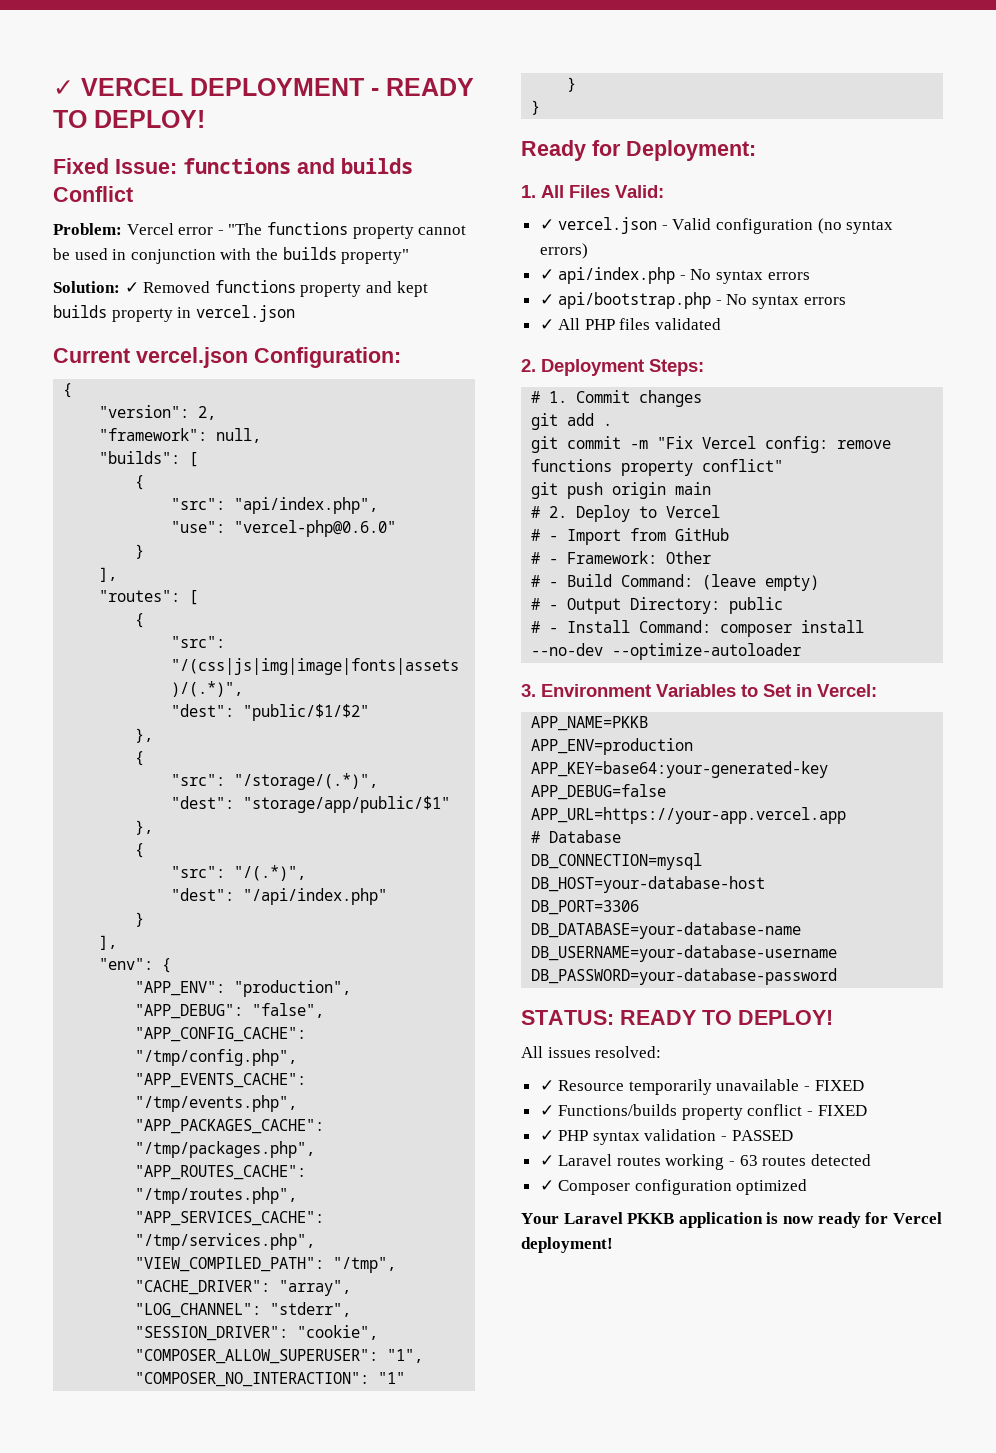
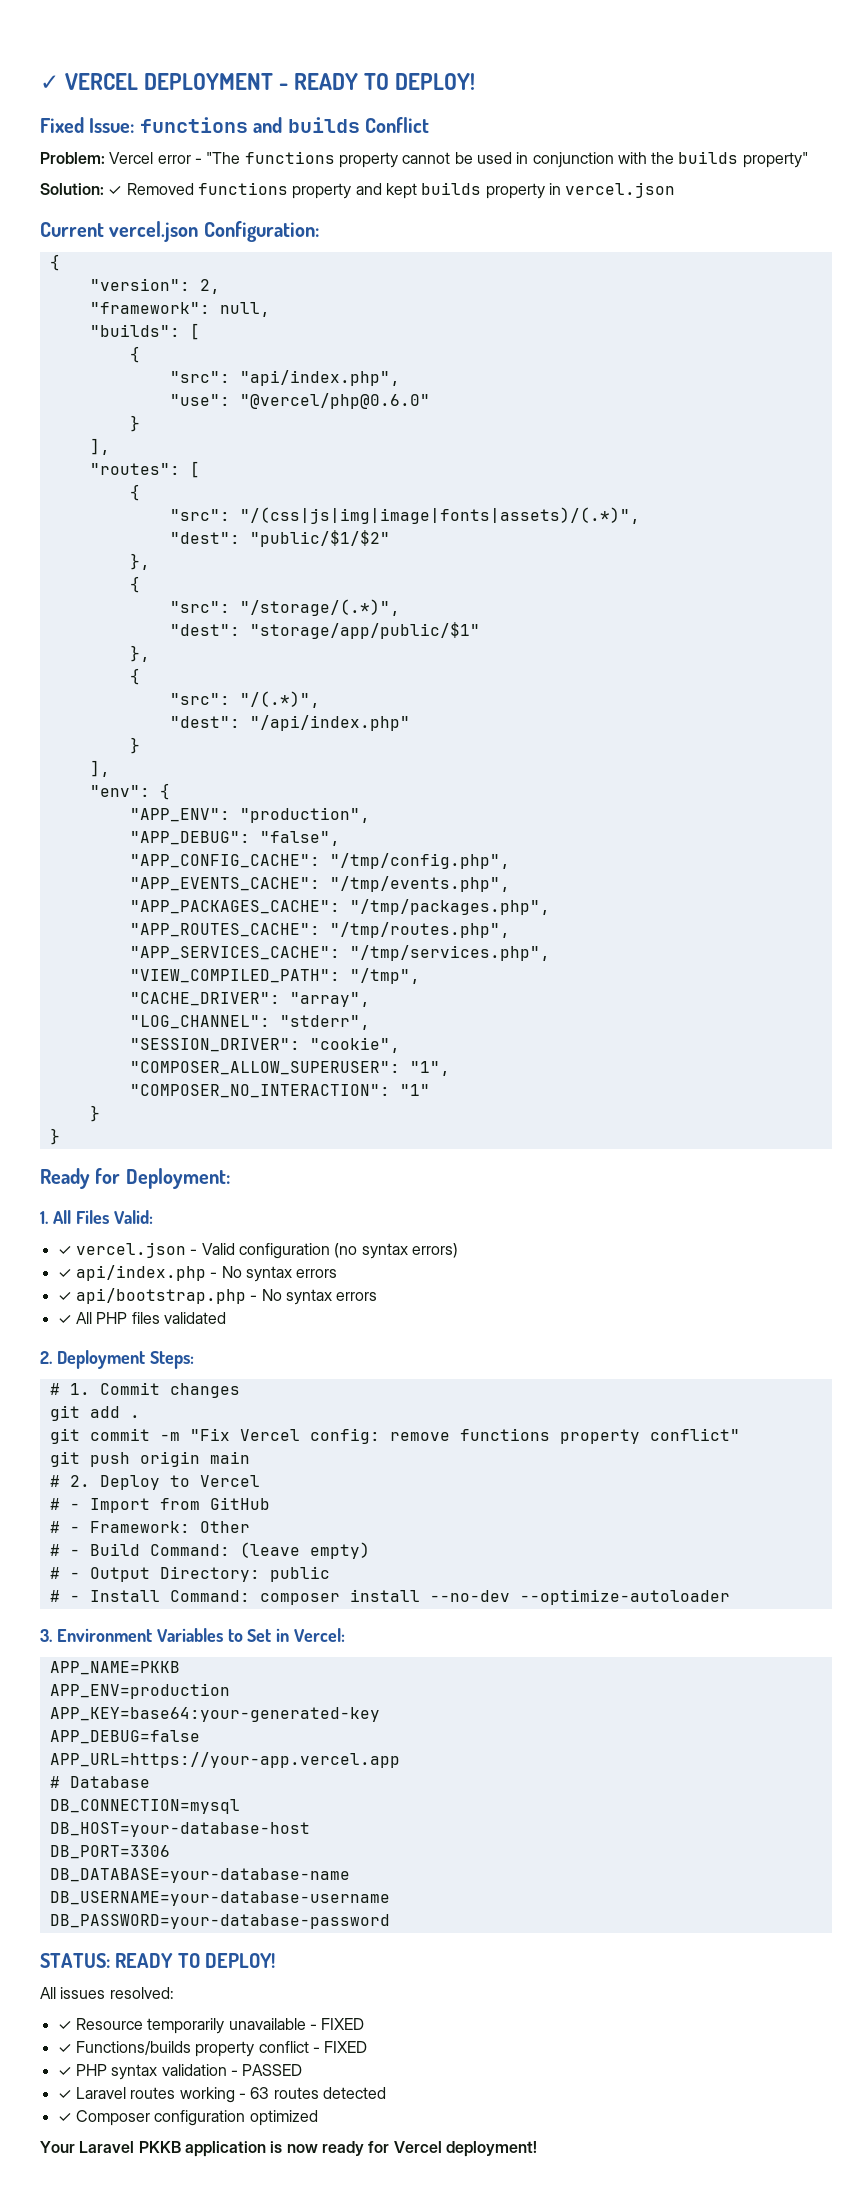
- "use": "vercel-php@0.6.0"
+ "use": "@vercel/php@0.6.0"

